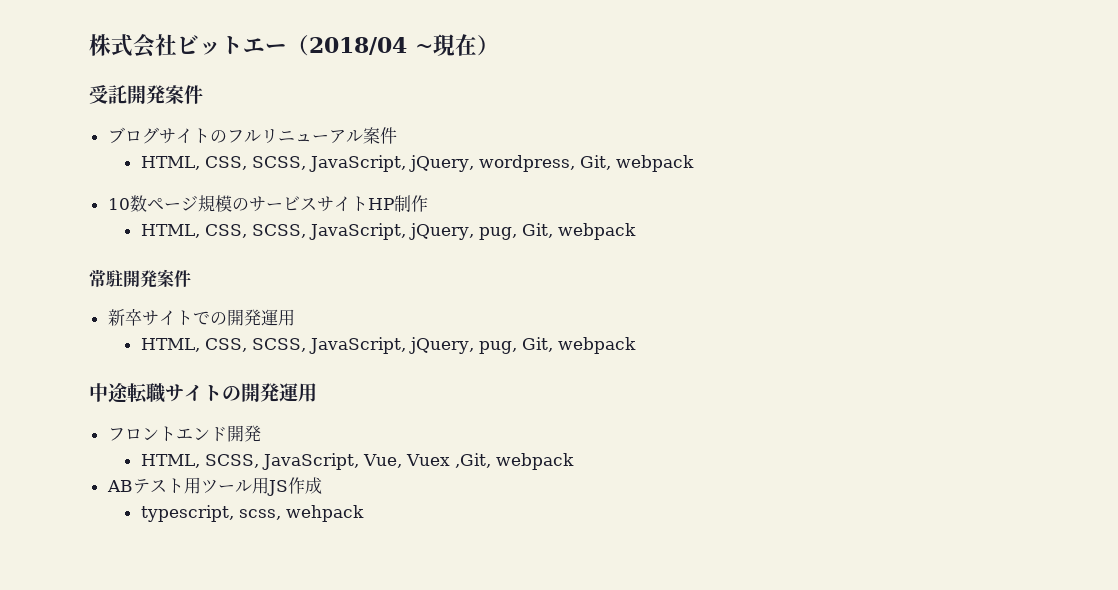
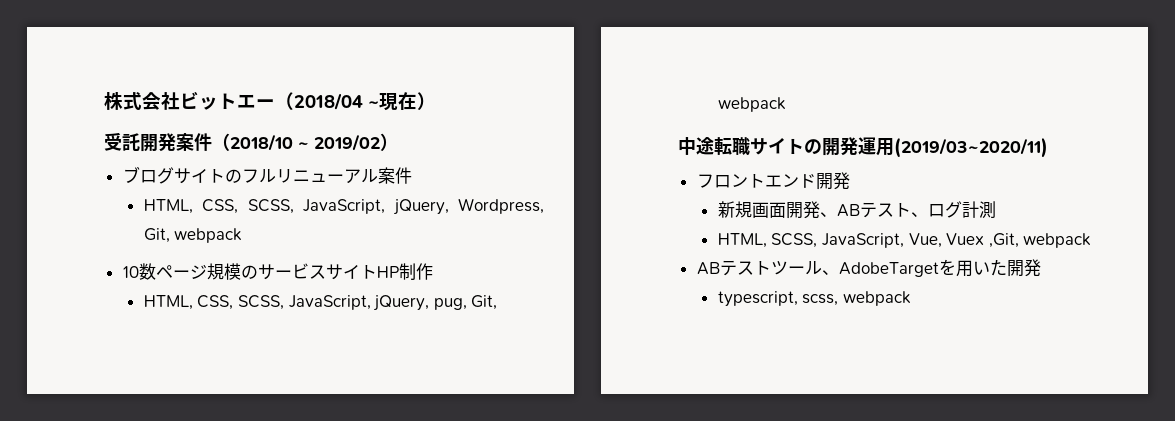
- 受託開発案件
+ 受託開発案件（2018/10 ~ 2019/02）
- HTML, CSS, SCSS, JavaScript, jQuery, wordpress, Git, webpack
+ HTML, CSS, SCSS, JavaScript, jQuery, Wordpress, Git, webpack
- 常駐開発案件
- 新卒サイトでの開発運用
- HTML, CSS, SCSS, JavaScript, jQuery, pug, Git, webpack
- 中途転職サイトの開発運用
+ 中途転職サイトの開発運用(2019/03~2020/11)
+ 新規画面開発、ABテスト、ログ計測
- ABテスト用ツール用JS作成
+ ABテストツール、AdobeTargetを用いた開発
- typescript, scss, wehpack
+ typescript, scss, webpack

